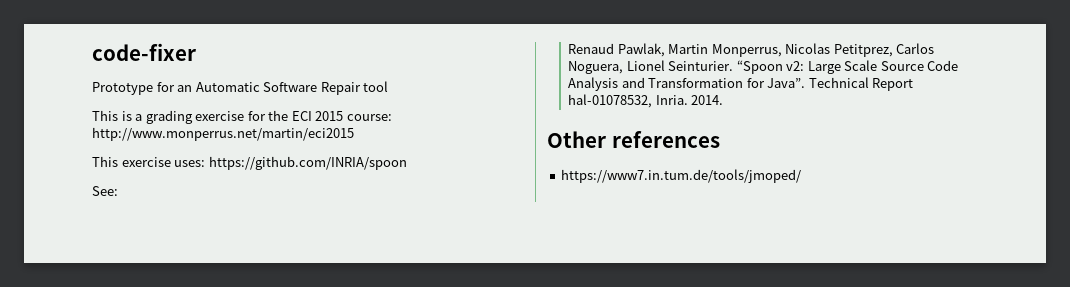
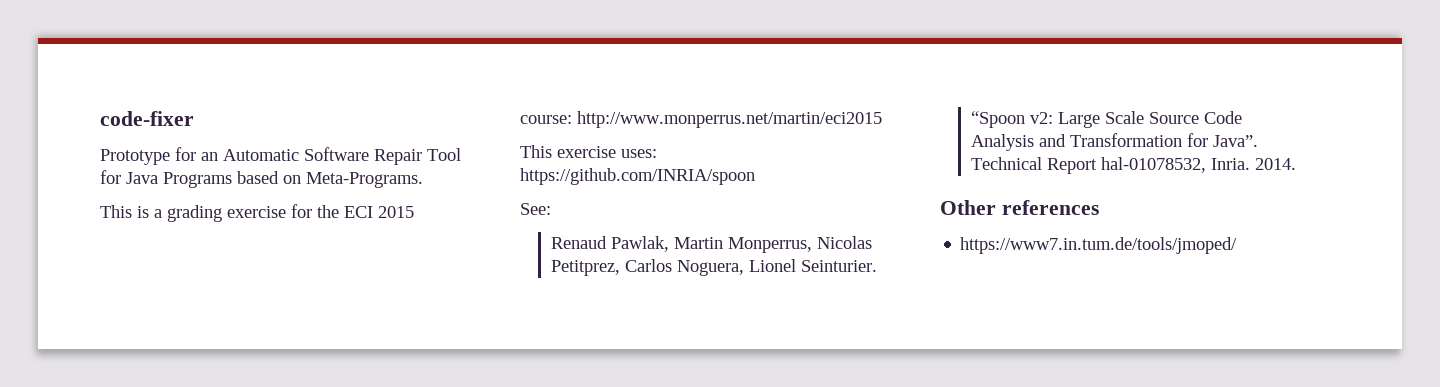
- Prototype for an Automatic Software Repair tool
+ Prototype for an Automatic Software Repair Tool for Java Programs based on Meta-Programs.

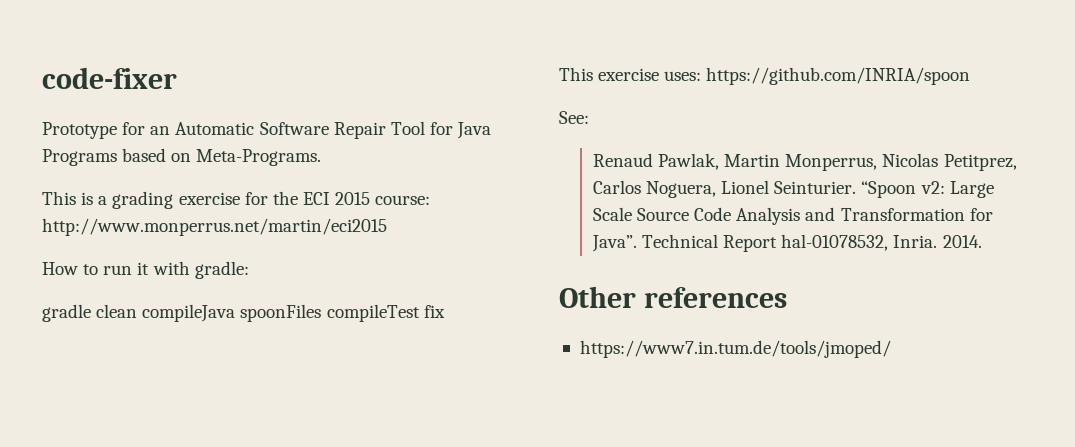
+ How to run it with gradle:
+ gradle clean compileJava spoonFiles compileTest fix

